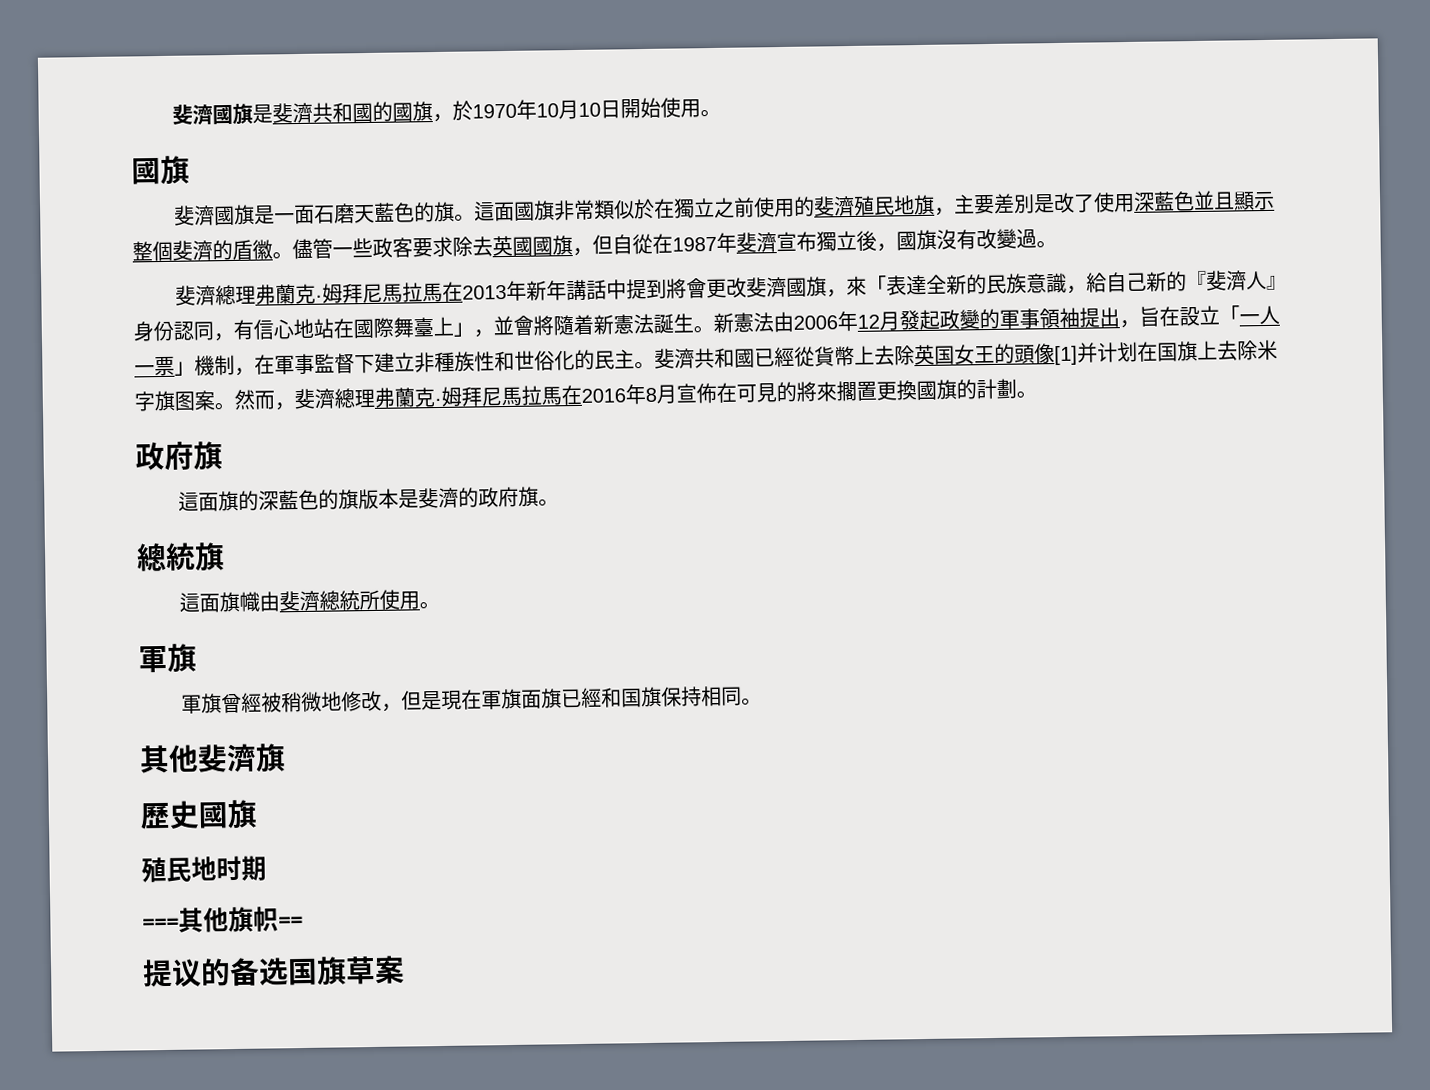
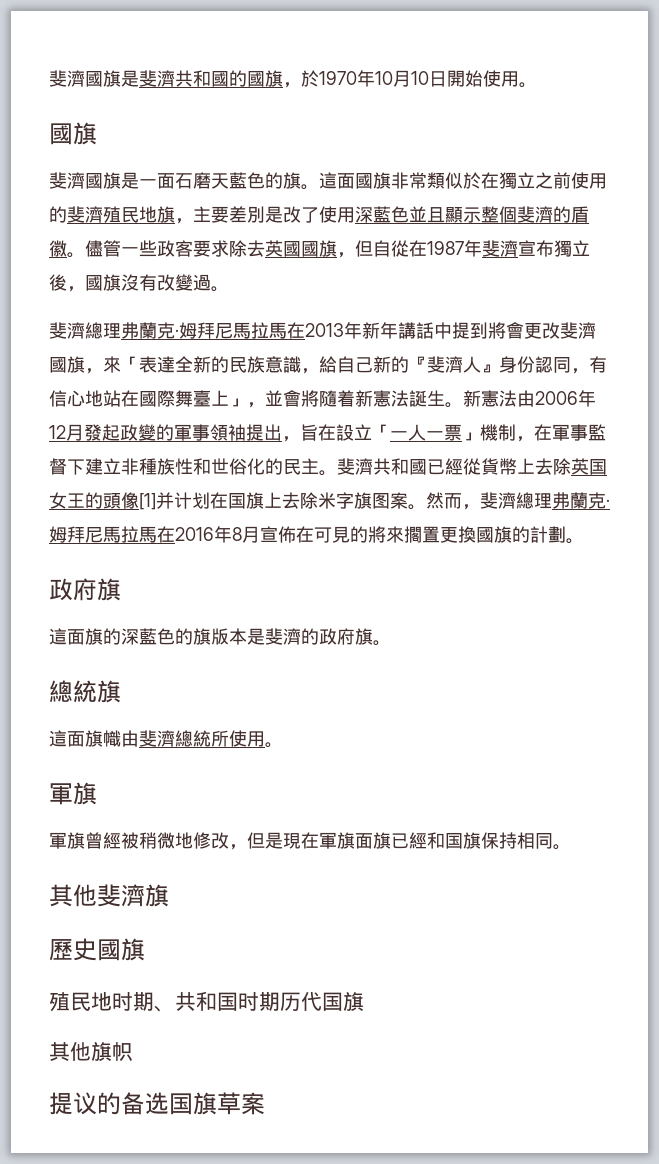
- 殖民地时期
- ===其他旗帜==
+ 殖民地时期、共和国时期历代国旗
+ 其他旗帜

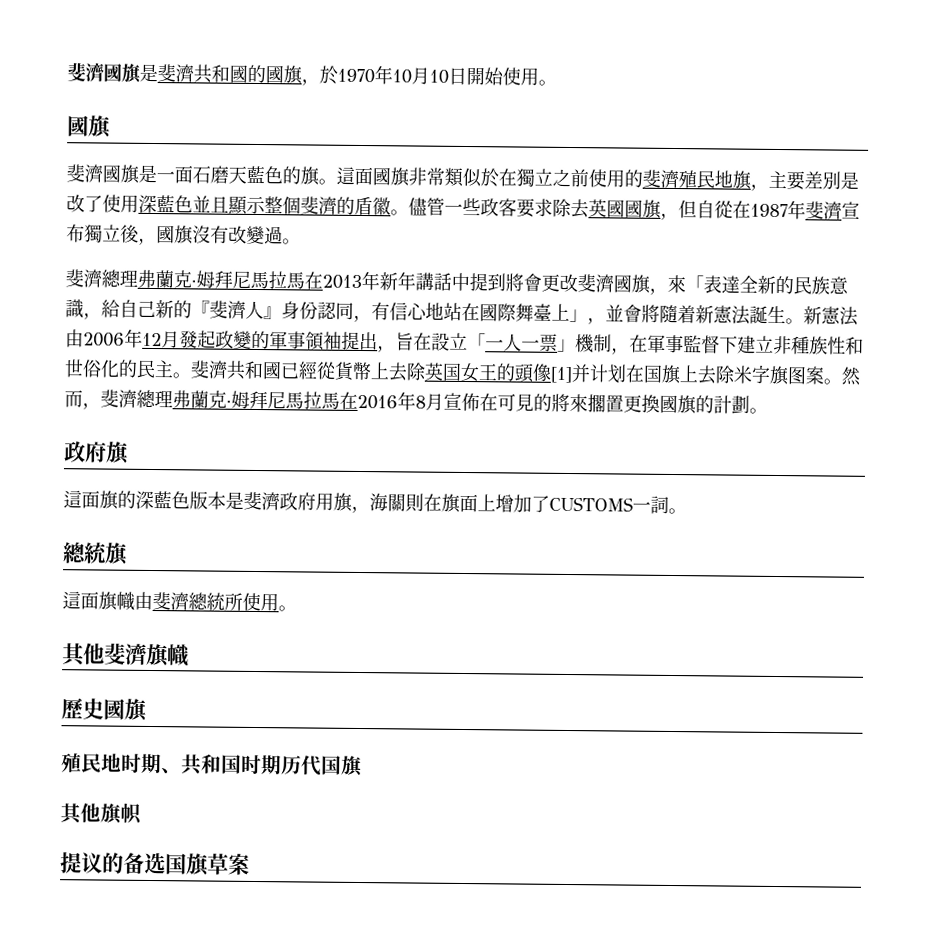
- 這面旗的深藍色的旗版本是斐濟的政府旗。
+ 這面旗的深藍色版本是斐濟政府用旗，海關則在旗面上增加了CUSTOMS一詞。
  這面旗幟由斐濟總統所使用。
- 軍旗
- 軍旗曾經被稍微地修改，但是現在軍旗面旗已經和国旗保持相同。
- 其他斐濟旗
+ 其他斐濟旗幟

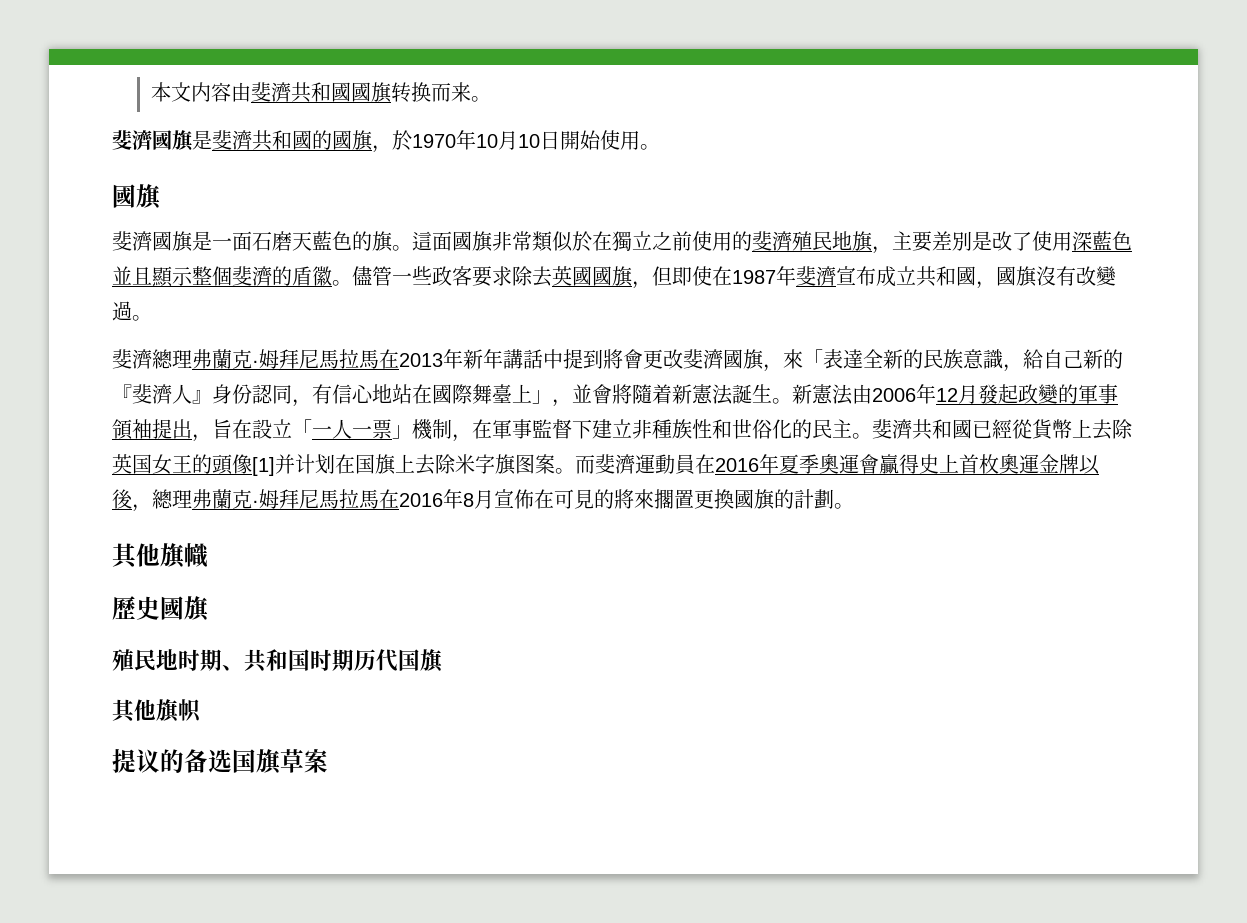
+ 本文内容由斐濟共和國國旗转换而来。
- 儘管一些政客要求除去英國國旗，但自從在1987年斐濟宣布獨立後，國旗沒有改變過。
+ 儘管一些政客要求除去英國國旗，但即使在1987年斐濟宣布成立共和國，國旗沒有改變過。
- 然而，斐濟總理弗蘭克·姆拜尼馬拉馬在2016年8月宣佈在可見的將來擱置更換國旗的計劃。
+ 而斐濟運動員在2016年夏季奧運會贏得史上首枚奧運金牌以後，總理弗蘭克·姆拜尼馬拉馬在2016年8月宣佈在可見的將來擱置更換國旗的計劃。
- 政府旗
- 這面旗的深藍色版本是斐濟政府用旗，海關則在旗面上增加了CUSTOMS一詞。
- 總統旗
- 這面旗幟由斐濟總統所使用。
- 其他斐濟旗幟
+ 其他旗幟

